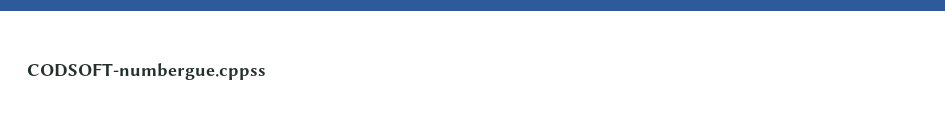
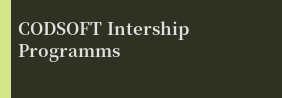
- CODSOFT-numbergue.cppss
+ CODSOFT Intership Programms

